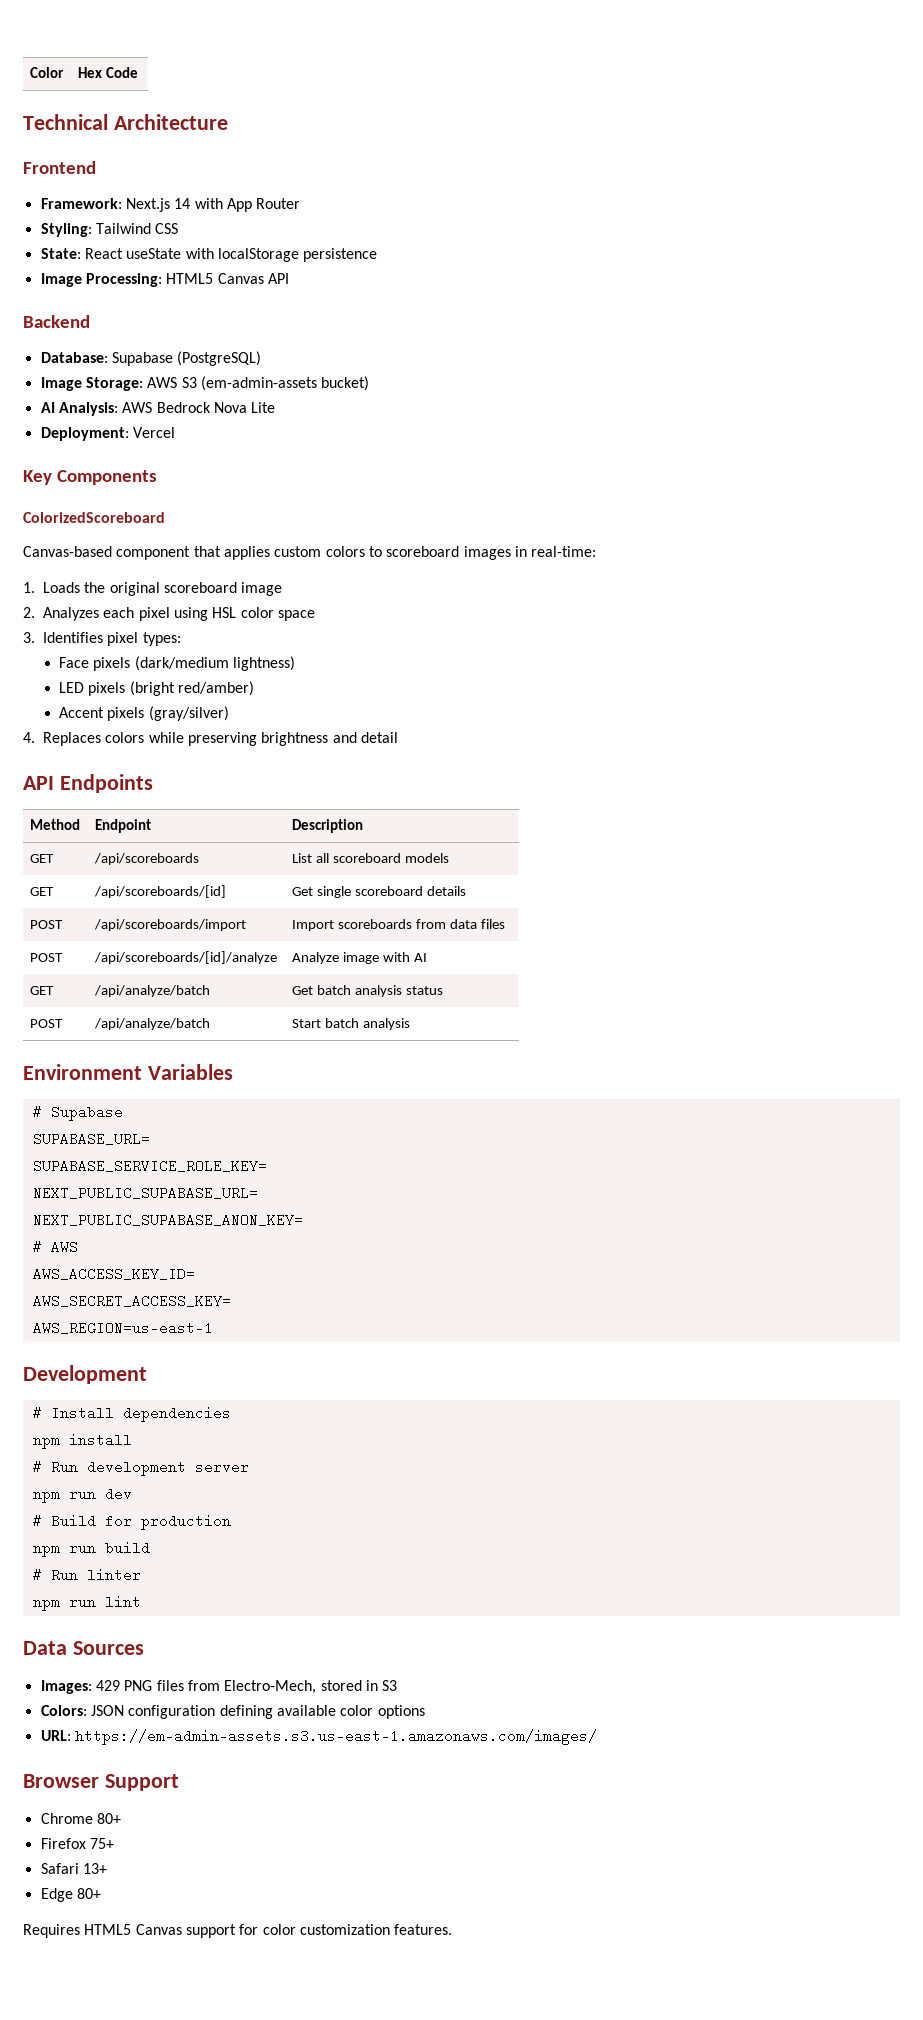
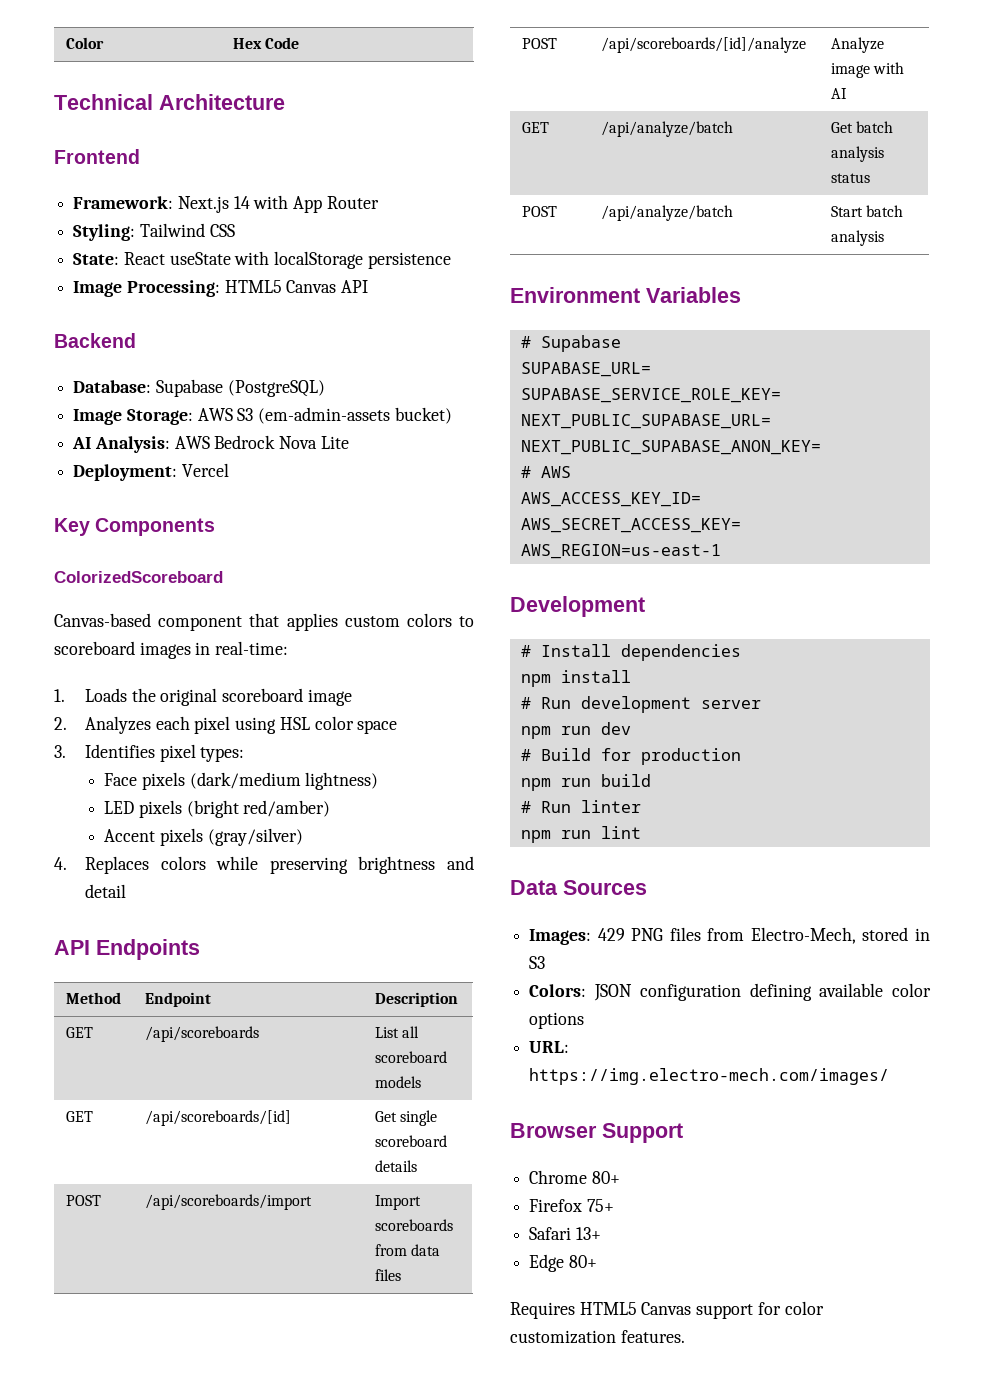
- URL: https://em-admin-assets.s3.us-east-1.amazonaws.com/images/
+ URL: https://img.electro-mech.com/images/

